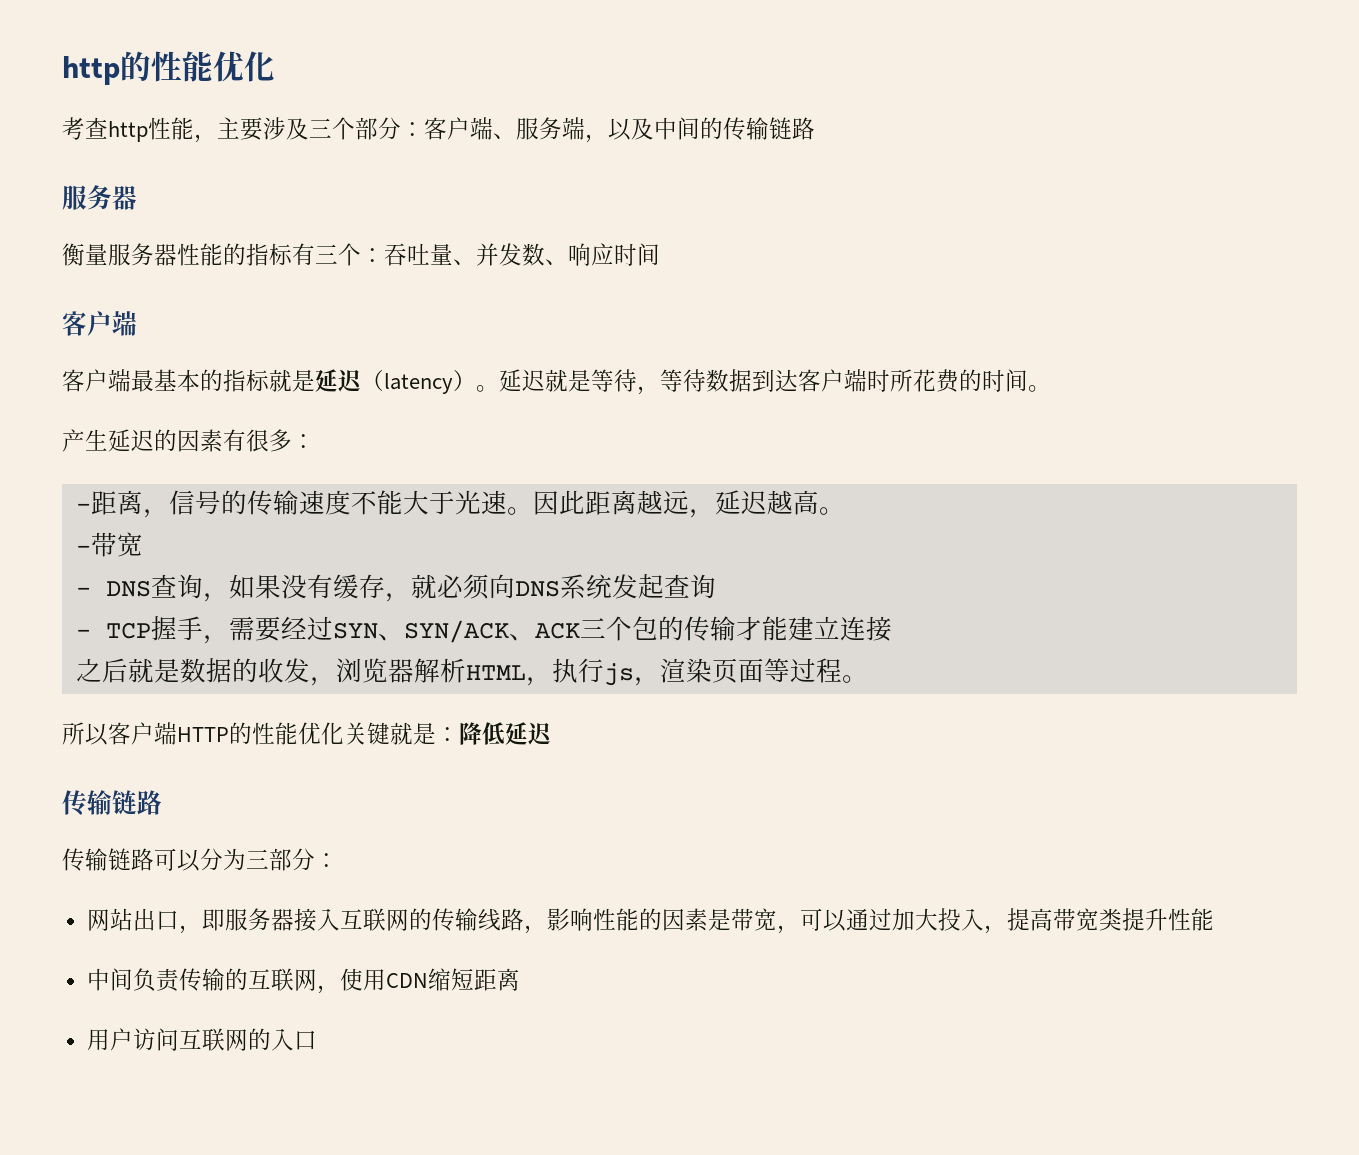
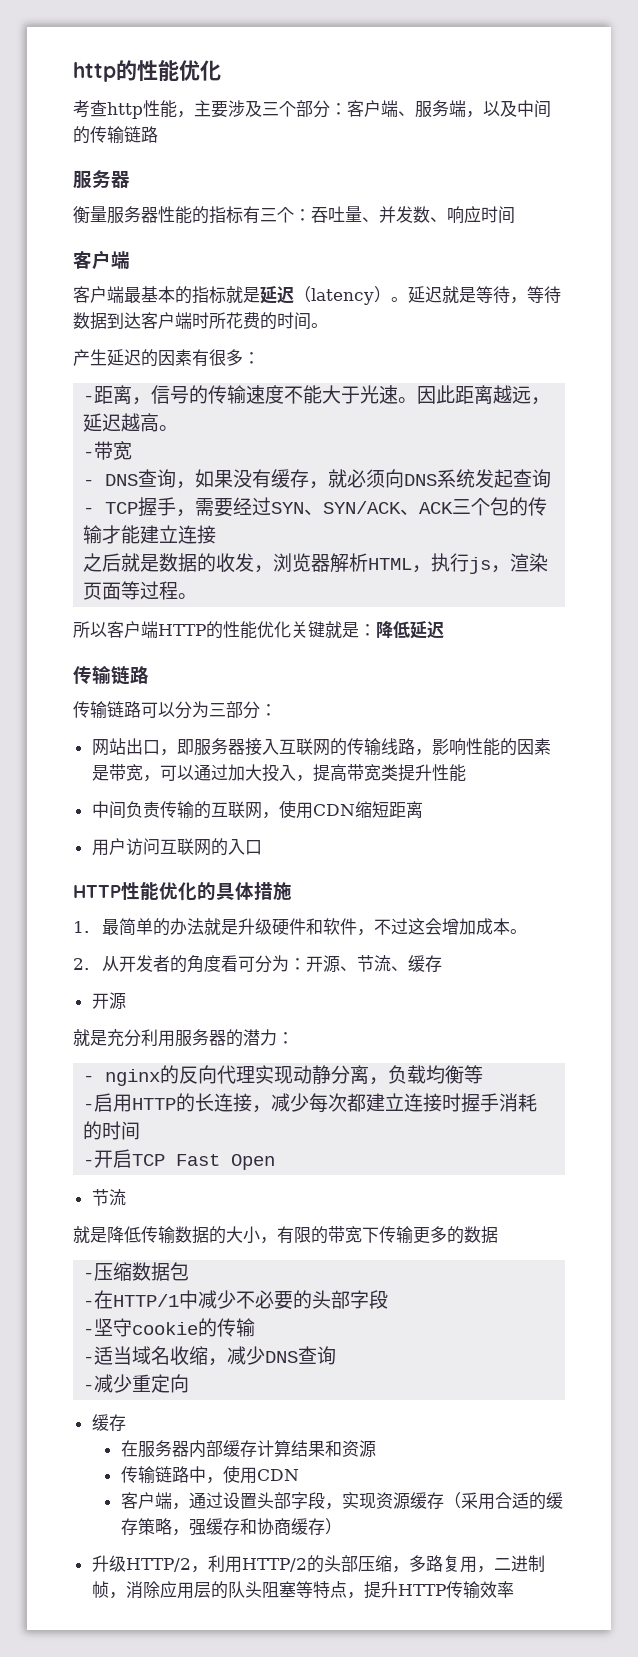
+ HTTP性能优化的具体措施
+ 1.最简单的办法就是升级硬件和软件，不过这会增加成本。
+ 2.从开发者的角度看可分为：开源、节流、缓存
+ 开源
+ 就是充分利用服务器的潜力：
+ - nginx的反向代理实现动静分离，负载均衡等
+ -启用HTTP的长连接，减少每次都建立连接时握手消耗的时间
+ -开启TCP Fast Open
+ 节流
+ 就是降低传输数据的大小，有限的带宽下传输更多的数据
+ -压缩数据包
+ -在HTTP/1中减少不必要的头部字段
+ -坚守cookie的传输
+ -适当域名收缩，减少DNS查询
+ -减少重定向
+ 缓存
+ 在服务器内部缓存计算结果和资源
+ 传输链路中，使用CDN
+ 客户端，通过设置头部字段，实现资源缓存（采用合适的缓存策略，强缓存和协商缓存）
+ 升级HTTP/2，利用HTTP/2的头部压缩，多路复用，二进制帧，消除应用层的队头阻塞等特点，提升HTTP传输效率

